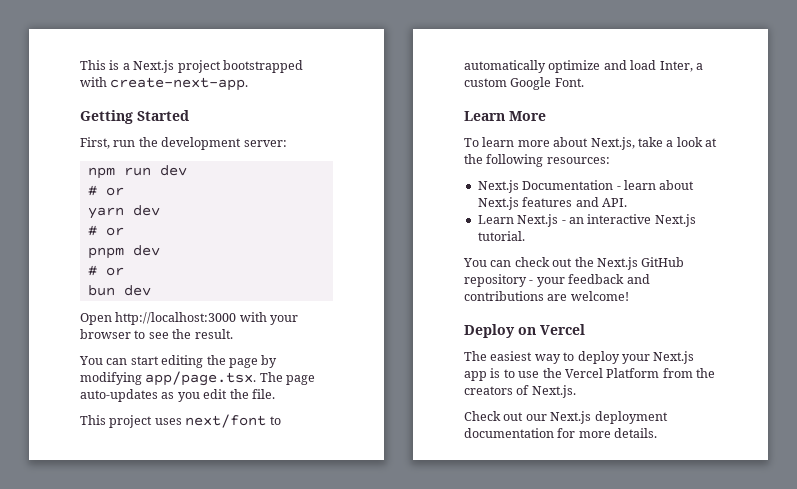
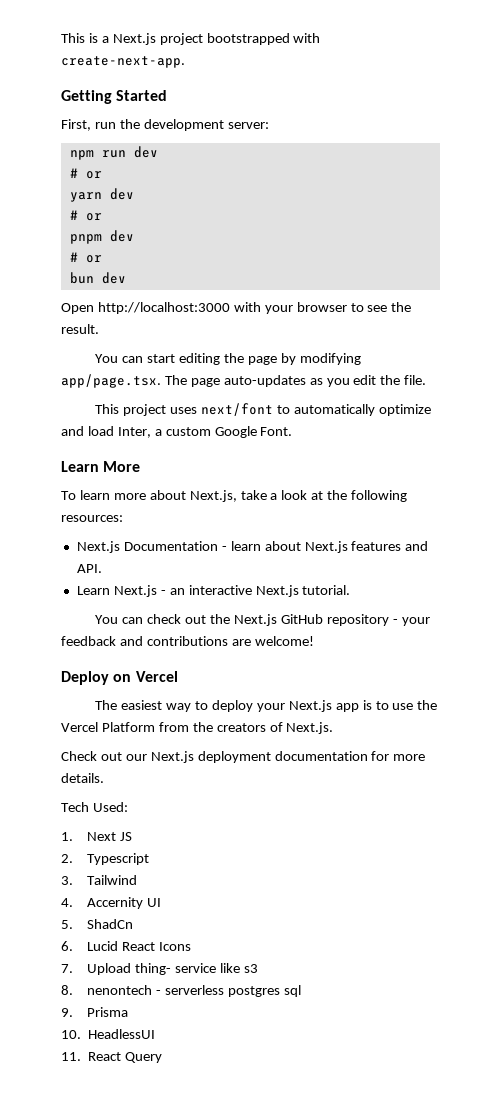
+ Tech Used:
+ 1. Next JS
+ 2. Typescript
+ 3. Tailwind
+ 4. Accernity UI
+ 5. ShadCn
+ 6. Lucid React Icons
+ 7. Upload thing- service like s3
+ 8. nenontech - serverless postgres sql
+ 9. Prisma
+ 10. HeadlessUI
+ 11. React Query

